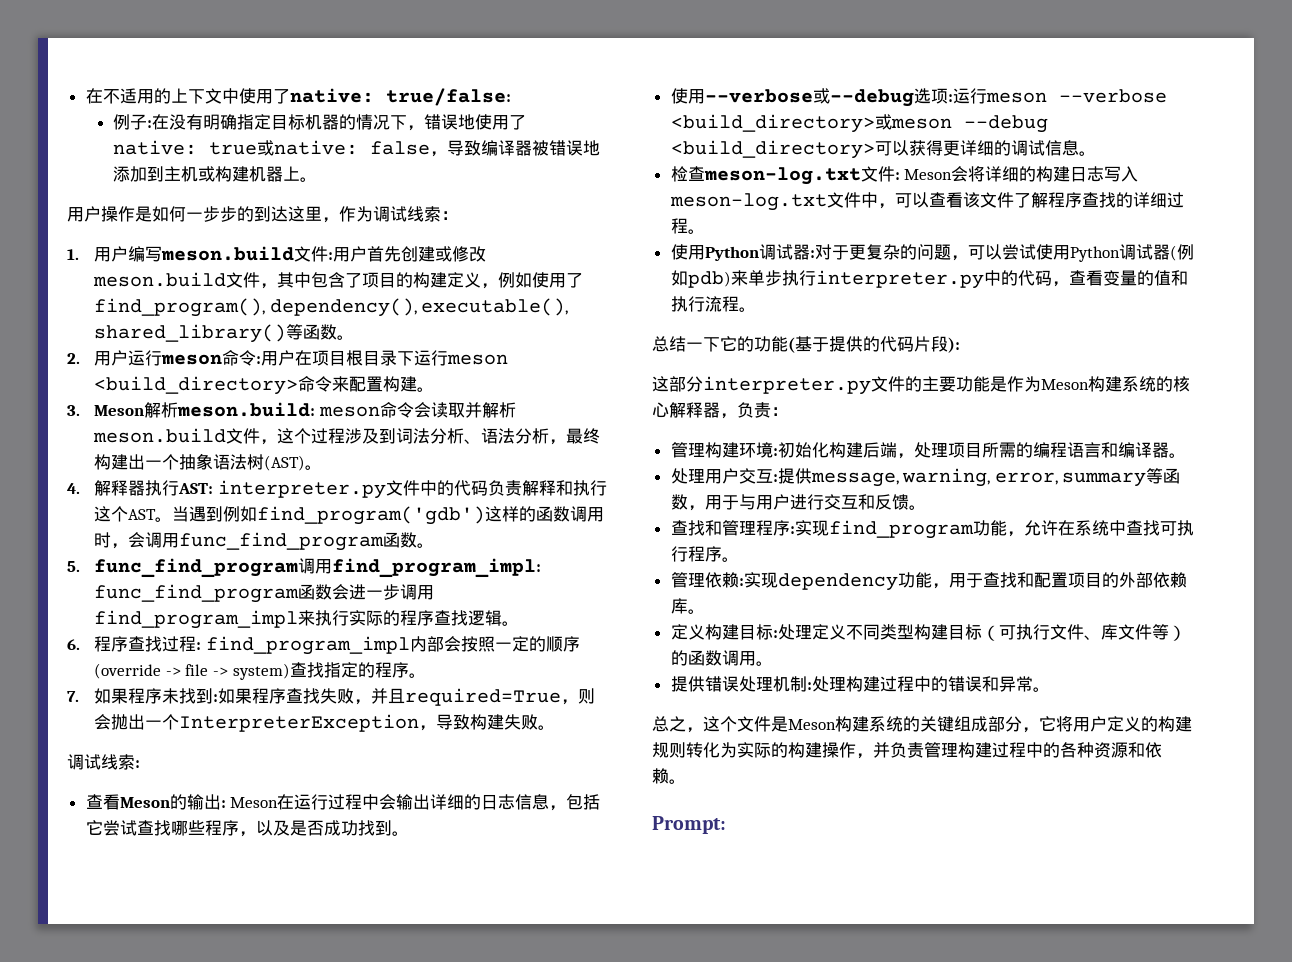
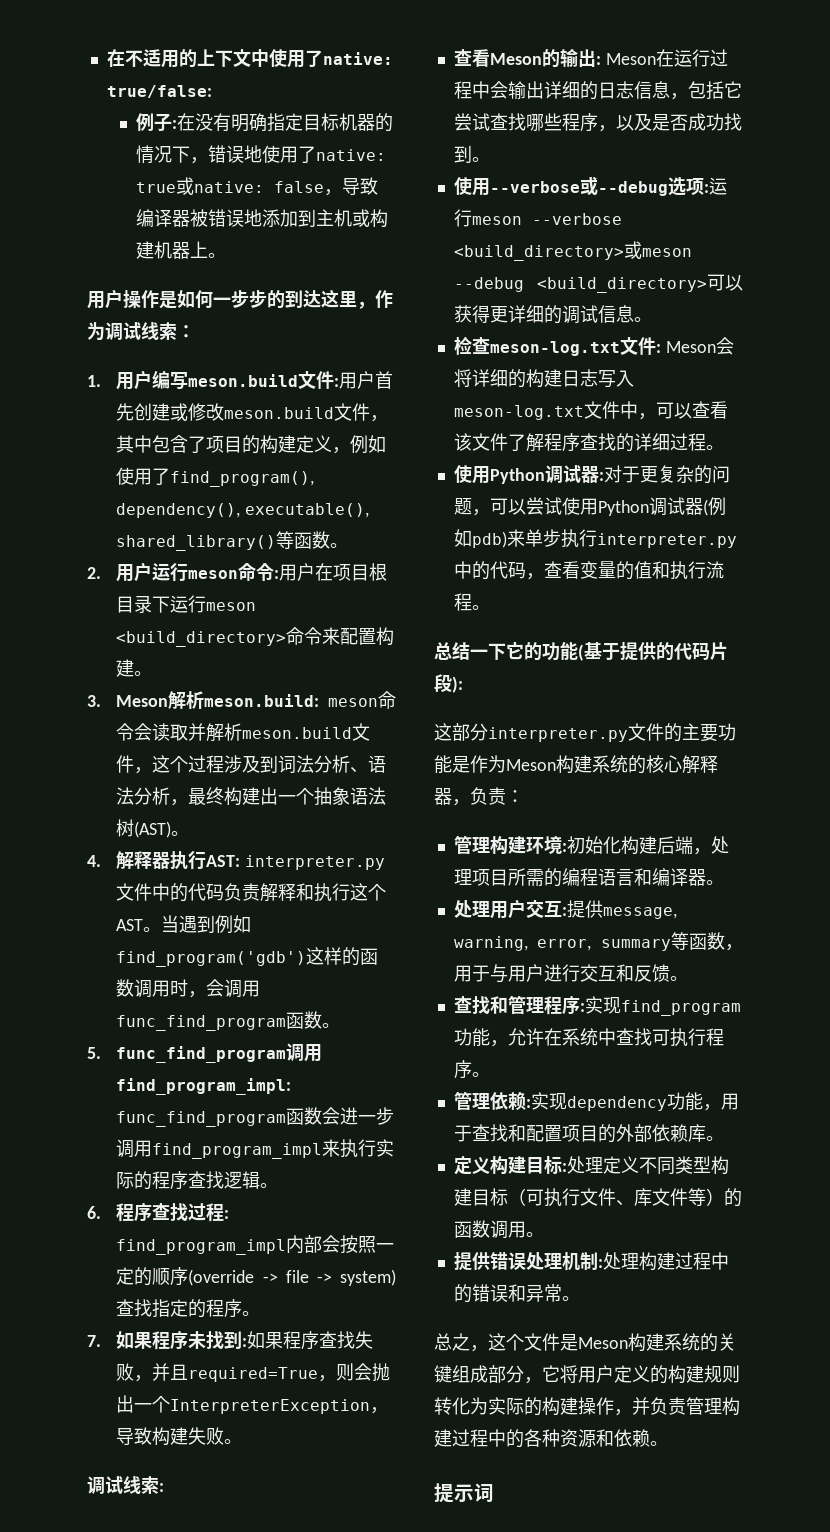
- Prompt:
+ 提示词

